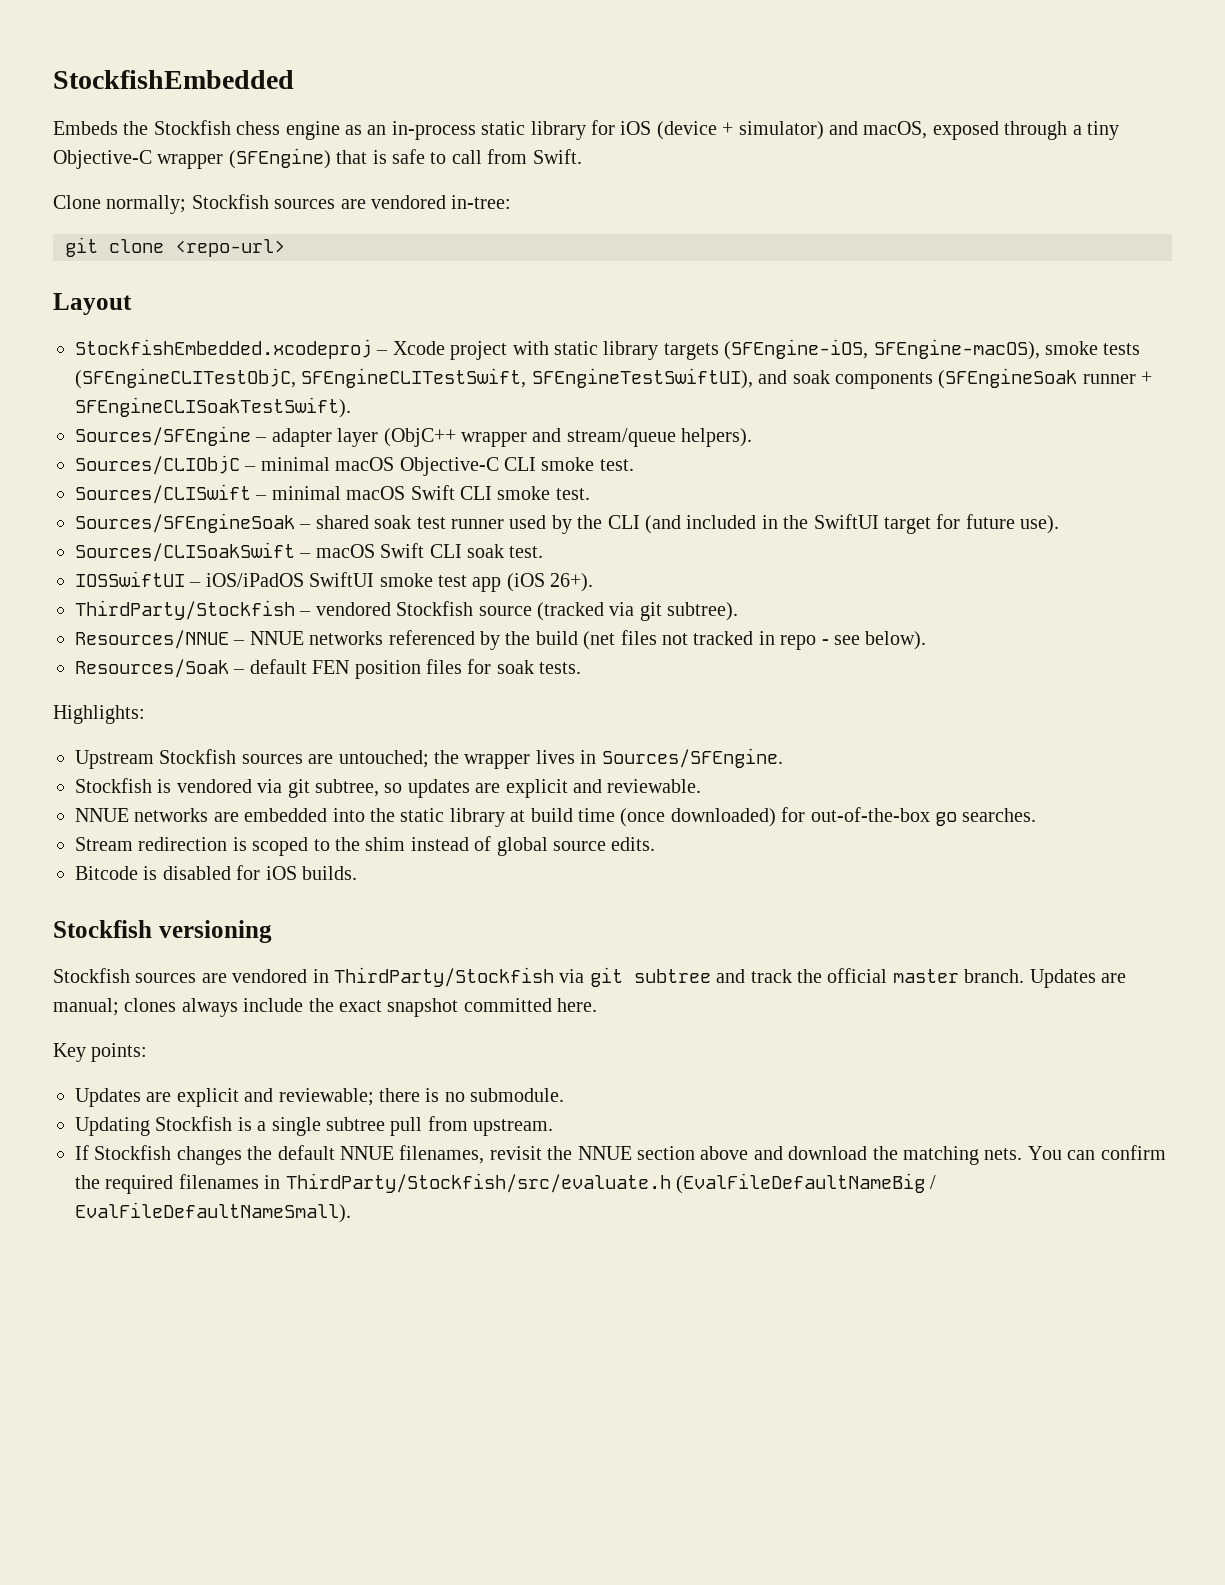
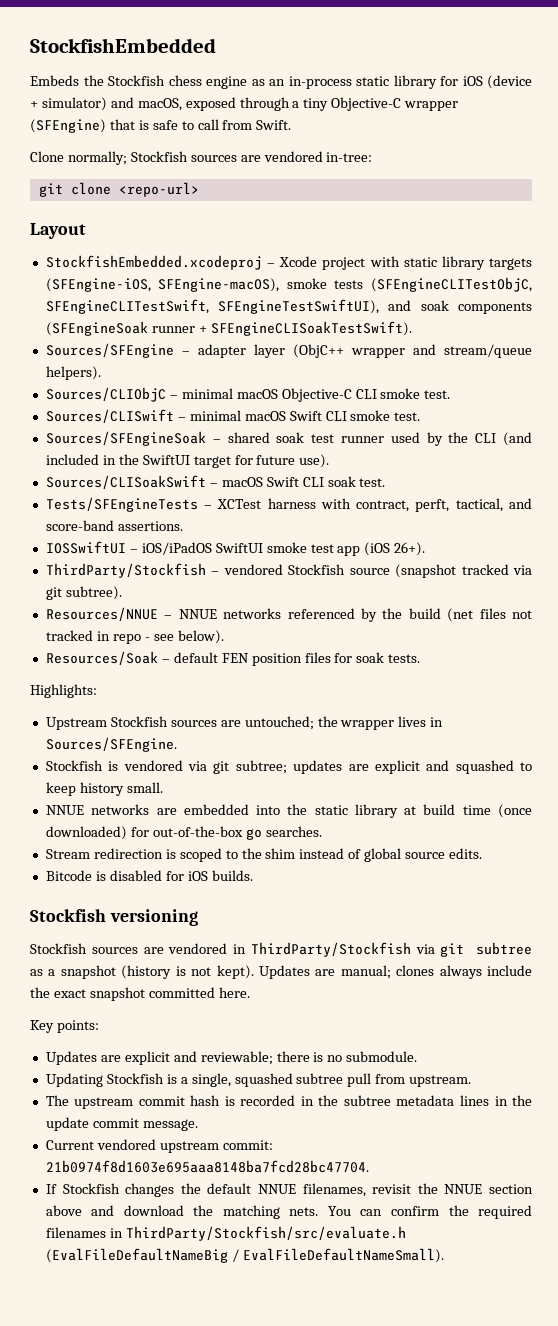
+ Tests/SFEngineTests – XCTest harness with contract, perft, tactical, and score-band assertions.
- ThirdParty/Stockfish – vendored Stockfish source (tracked via git subtree).
+ ThirdParty/Stockfish – vendored Stockfish source (snapshot tracked via git subtree).
- Stockfish is vendored via git subtree, so updates are explicit and reviewable.
+ Stockfish is vendored via git subtree; updates are explicit and squashed to keep history small.
- Stockfish sources are vendored in ThirdParty/Stockfish via git subtree and track the official master branch.
+ Stockfish sources are vendored in ThirdParty/Stockfish via git subtree as a snapshot (history is not kept).
- Updating Stockfish is a single subtree pull from upstream.
+ Updating Stockfish is a single, squashed subtree pull from upstream.
+ The upstream commit hash is recorded in the subtree metadata lines in the update commit message.
+ Current vendored upstream commit: 21b0974f8d1603e695aaa8148ba7fcd28bc47704.

